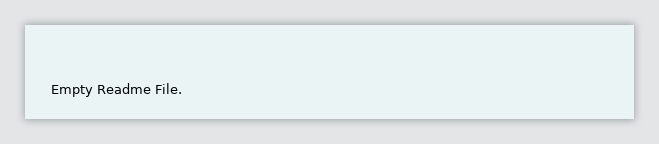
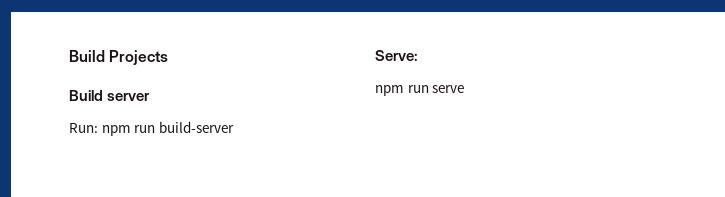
- Empty Readme File.
+ Build Projects
+ Build server
+ Run: npm run build-server
+ Serve:
+ npm run serve

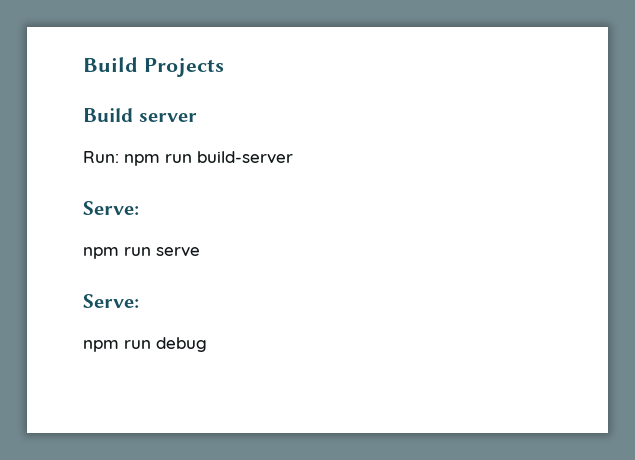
  npm run serve
+ Serve:
+ npm run debug

